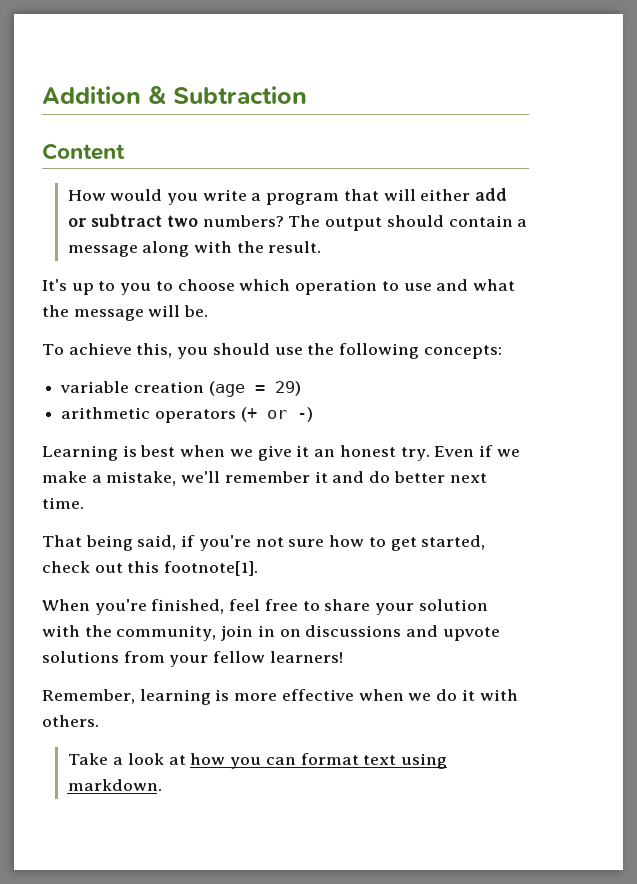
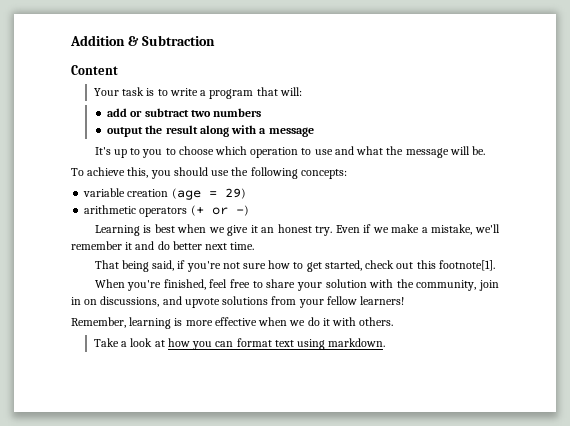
- How would you write a program that will either add or subtract two numbers? The output should contain a message along with the result.
+ Your task is to write a program that will:
+ add or subtract two numbers
+ output the result along with a message
- When you're finished, feel free to share your solution with the community, join in on discussions and upvote solutions from your fellow learners!
+ When you're finished, feel free to share your solution with the community, join in on discussions, and upvote solutions from your fellow learners!

